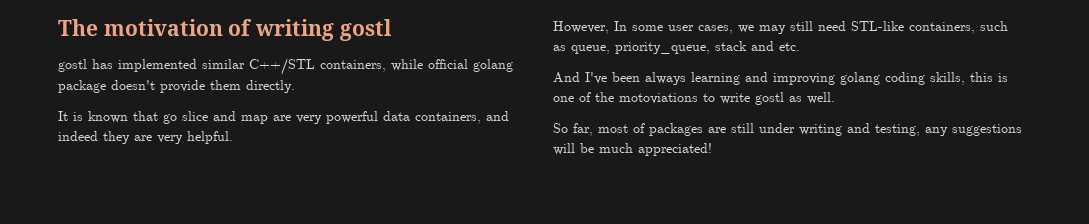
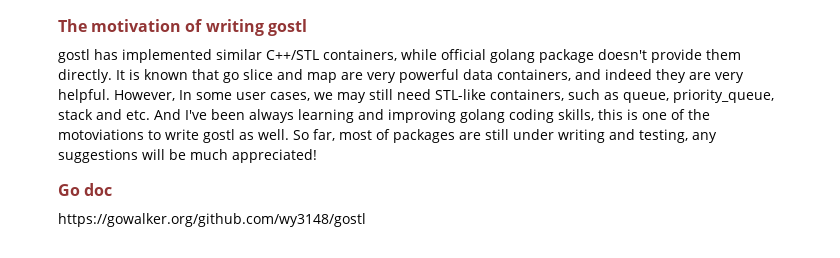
- gostl has implemented similar C++/STL containers, while official golang package doesn't provide them directly.
- It is known that go slice and map are very powerful data containers, and indeed they are very helpful.
- However, In some user cases, we may still need STL-like containers, such as queue, priority_queue, stack and etc.
- And I've been always learning and improving golang coding skills, this is one of the motoviations to write gostl as well.
- So far, most of packages are still under writing and testing, any suggestions will be much appreciated!
+ gostl has implemented similar C++/STL containers, while official golang package doesn't provide them directly. It is known that go slice and map are very powerful data containers, and indeed they are very helpful. However, In some user cases, we may still need STL-like containers, such as queue, priority_queue, stack and etc. And I've been always learning and improving golang coding skills, this is one of the motoviations to write gostl as well. So far, most of packages are still under writing and testing, any suggestions will be much appreciated!
+ Go doc
+ https://gowalker.org/github.com/wy3148/gostl

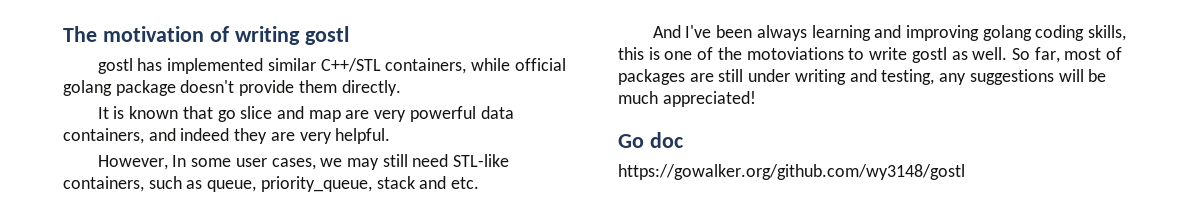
- gostl has implemented similar C++/STL containers, while official golang package doesn't provide them directly. It is known that go slice and map are very powerful data containers, and indeed they are very helpful. However, In some user cases, we may still need STL-like containers, such as queue, priority_queue, stack and etc. And I've been always learning and improving golang coding skills, this is one of the motoviations to write gostl as well.
+ gostl has implemented similar C++/STL containers, while official golang package doesn't provide them directly.
+ It is known that go slice and map are very powerful data containers, and indeed they are very helpful.
+ However, In some user cases, we may still need STL-like containers, such as queue, priority_queue, stack and etc.
+ And I've been always learning and improving golang coding skills, this is one of the motoviations to write gostl as well.

